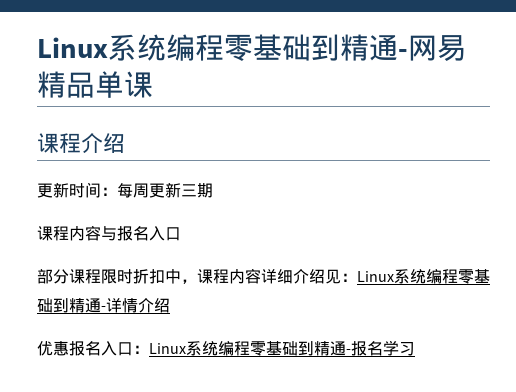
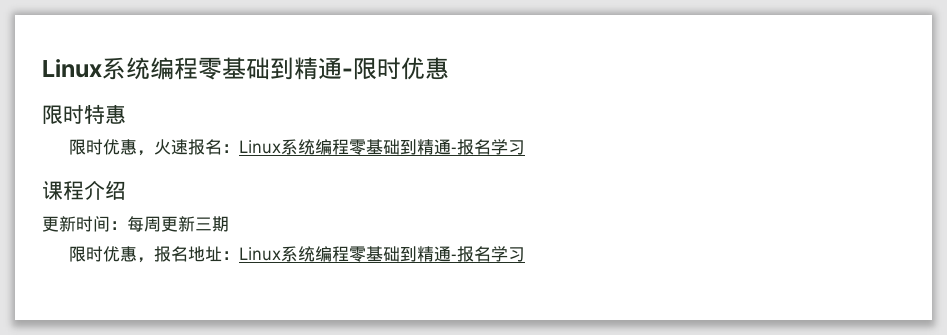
- Linux系统编程零基础到精通-网易精品单课
+ Linux系统编程零基础到精通-限时优惠
+ 限时特惠
+ 限时优惠，火速报名：Linux系统编程零基础到精通-报名学习
- 课程内容与报名入口
- 部分课程限时折扣中，课程内容详细介绍见：Linux系统编程零基础到精通-详情介绍
- 优惠报名入口：Linux系统编程零基础到精通-报名学习
+ 限时优惠，报名地址：Linux系统编程零基础到精通-报名学习

